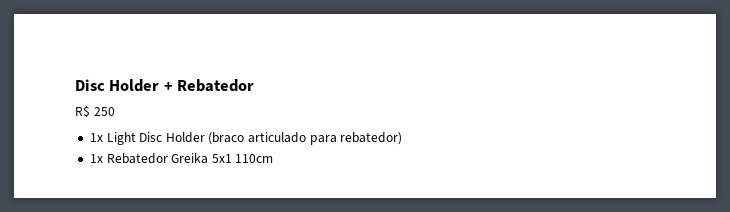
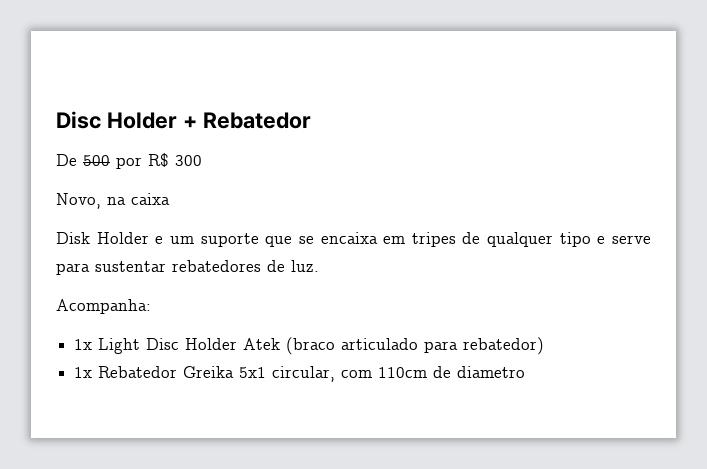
- R$ 250
+ De 500 por R$ 300
+ Novo, na caixa
+ Disk Holder e um suporte que se encaixa em tripes de qualquer tipo e serve para sustentar rebatedores de luz.
+ Acompanha:
- 1x Light Disc Holder (braco articulado para rebatedor)
+ 1x Light Disc Holder Atek (braco articulado para rebatedor)
- 1x Rebatedor Greika 5x1 110cm
+ 1x Rebatedor Greika 5x1 circular, com 110cm de diametro

